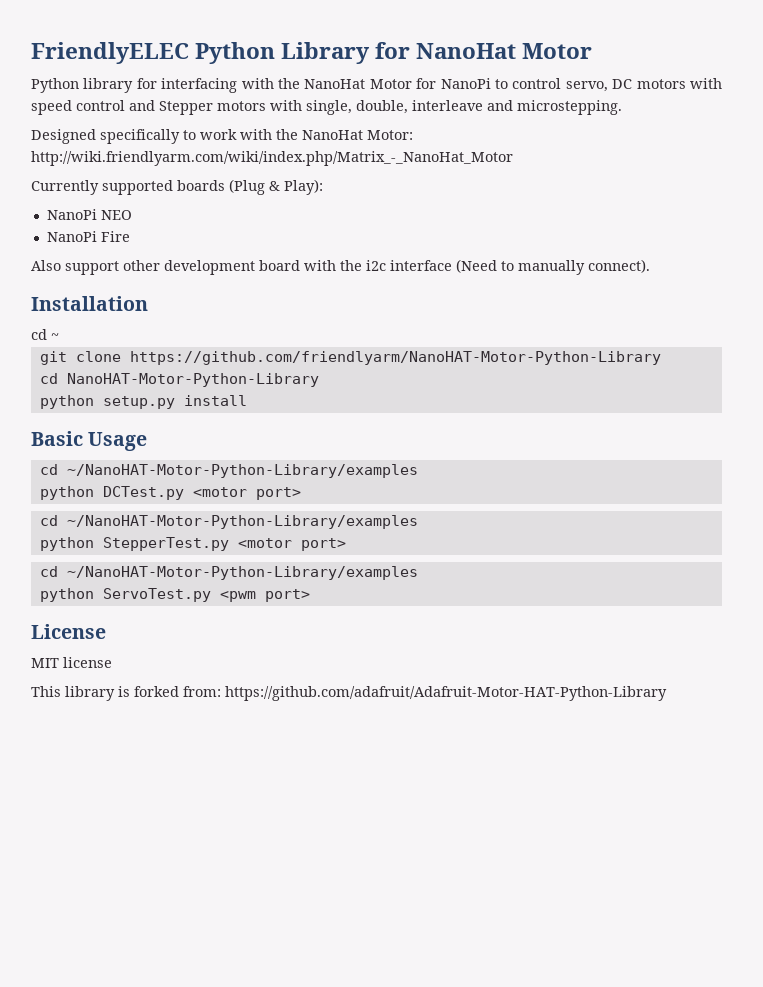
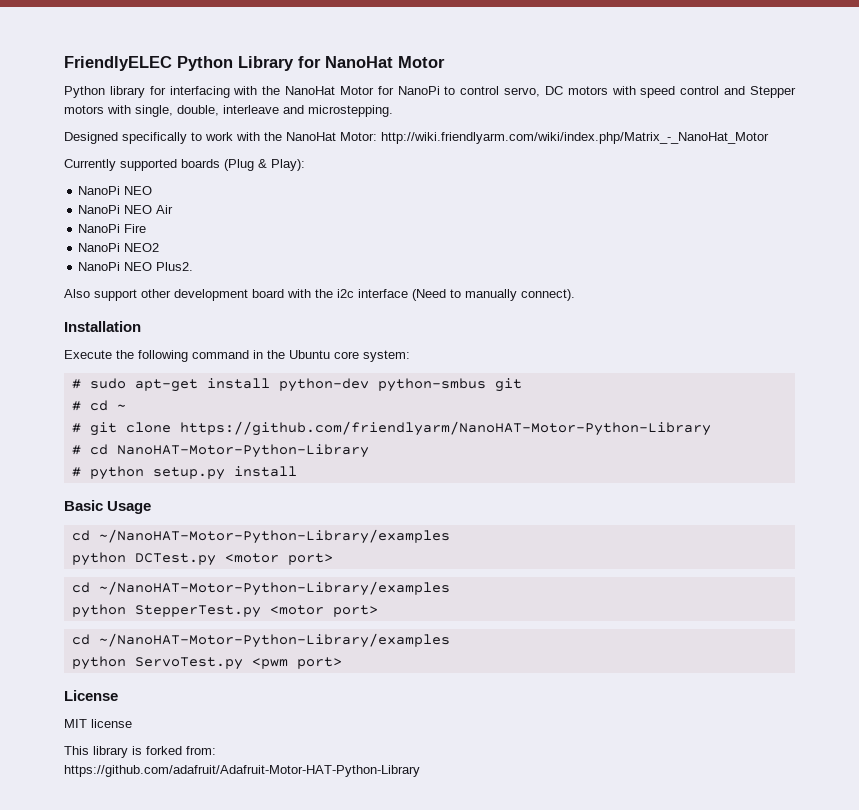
+ NanoPi NEO Air
+ NanoPi NEO2
+ NanoPi NEO Plus2.
- cd ~
+ Execute the following command in the Ubuntu core system:
+ # sudo apt-get install python-dev python-smbus git
+ # cd ~
- git clone https://github.com/friendlyarm/NanoHAT-Motor-Python-Library
+ # git clone https://github.com/friendlyarm/NanoHAT-Motor-Python-Library
- cd NanoHAT-Motor-Python-Library
+ # cd NanoHAT-Motor-Python-Library
- python setup.py install
+ # python setup.py install
- This library is forked from: https://github.com/adafruit/Adafruit-Motor-HAT-Python-Library
+ This library is forked from:
+ https://github.com/adafruit/Adafruit-Motor-HAT-Python-Library

